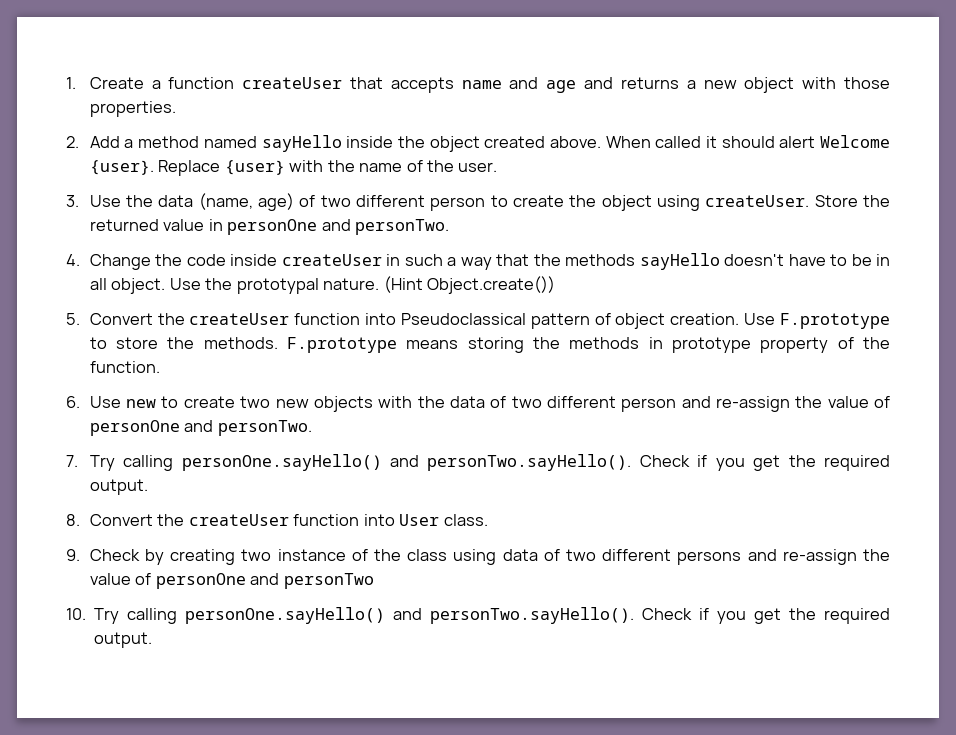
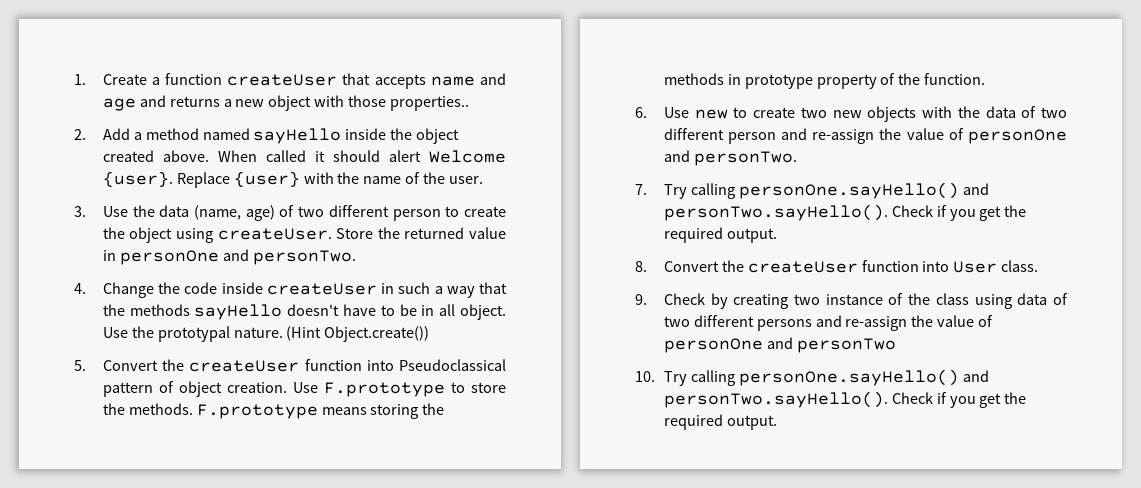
- 1. Create a function createUser that accepts name and age and returns a new object with those properties.
+ 1. Create a function createUser that accepts name and age and returns a new object with those properties..

